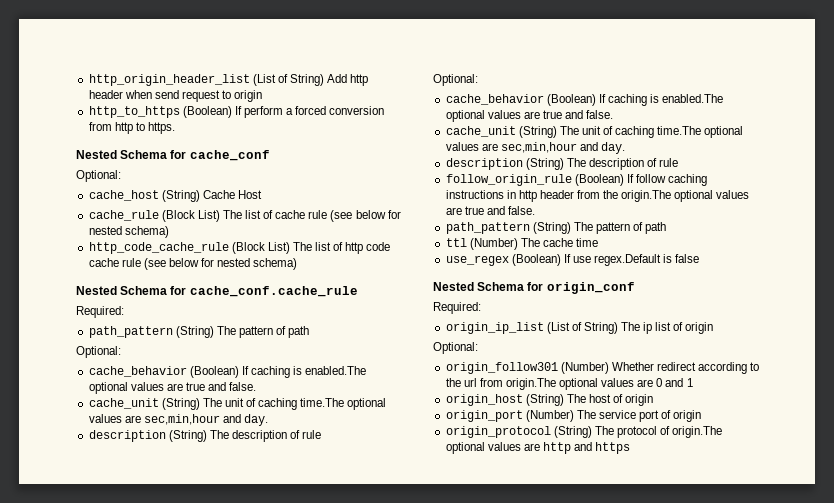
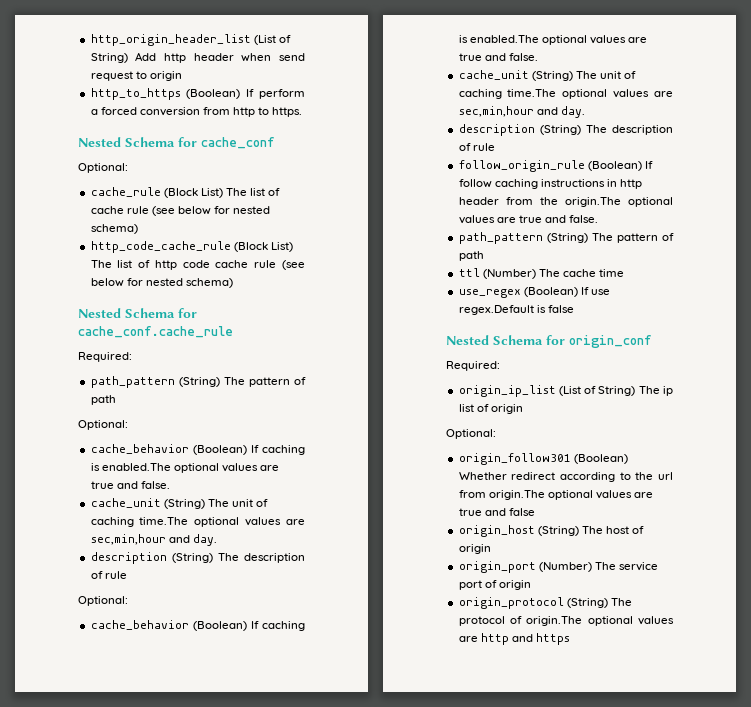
- cache_host (String) Cache Host
- origin_follow301 (Number) Whether redirect according to the url from origin.The optional values are 0 and 1
+ origin_follow301 (Boolean) Whether redirect according to the url from origin.The optional values are true and false

